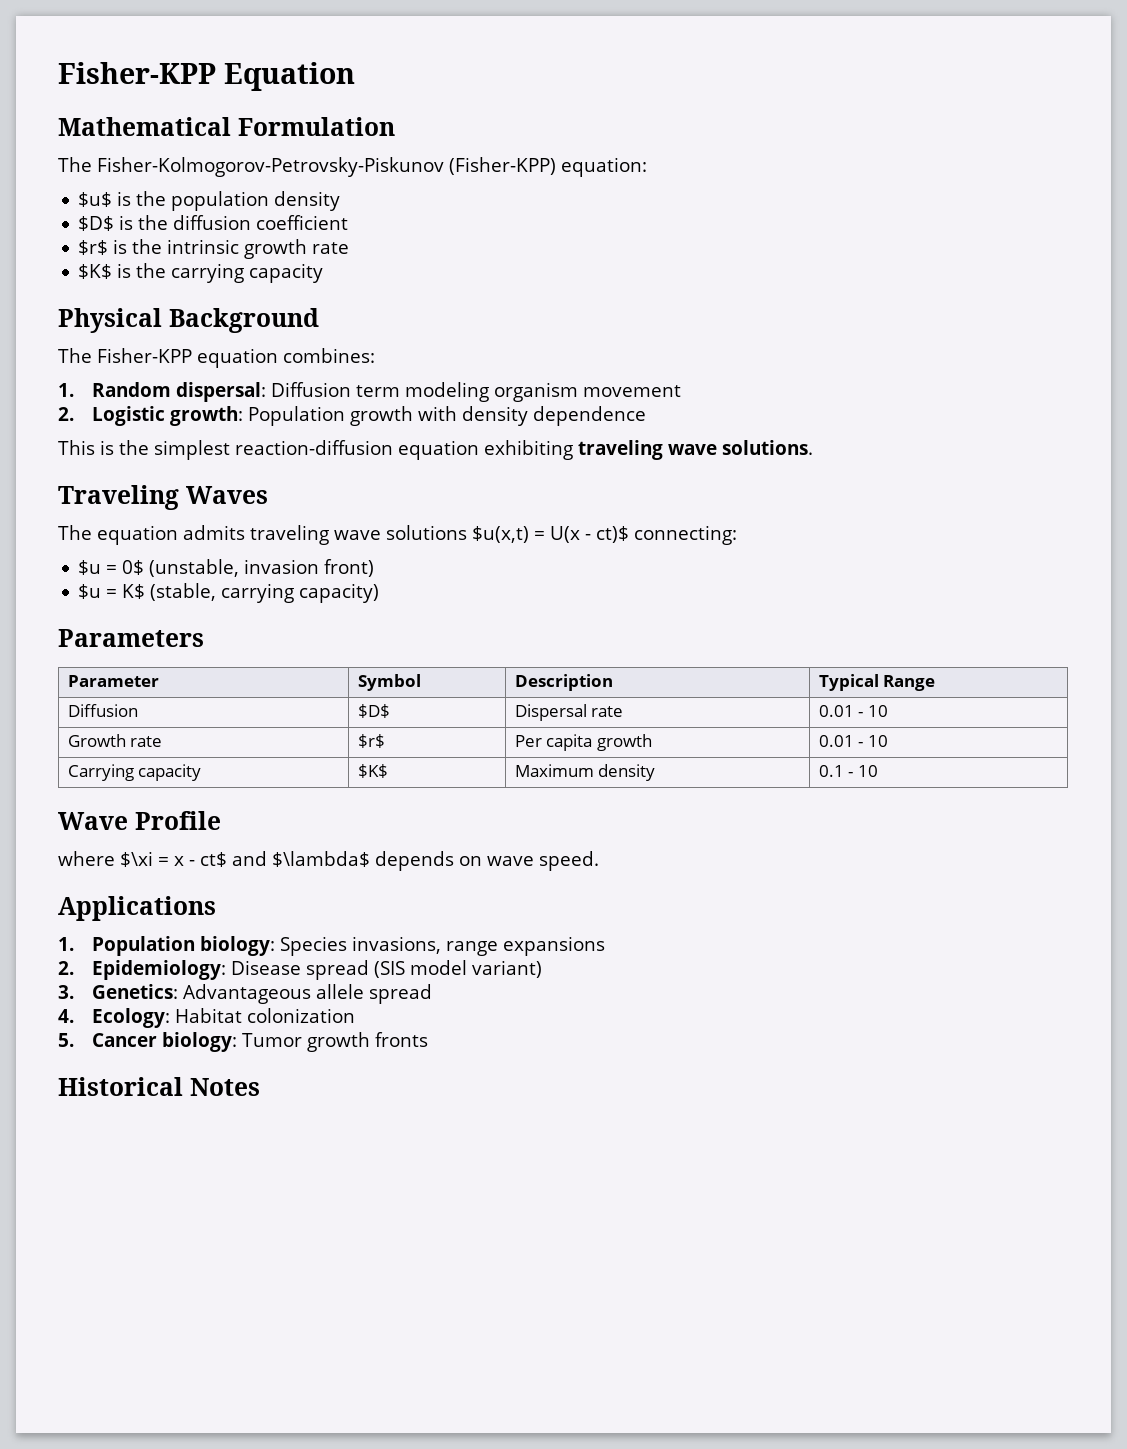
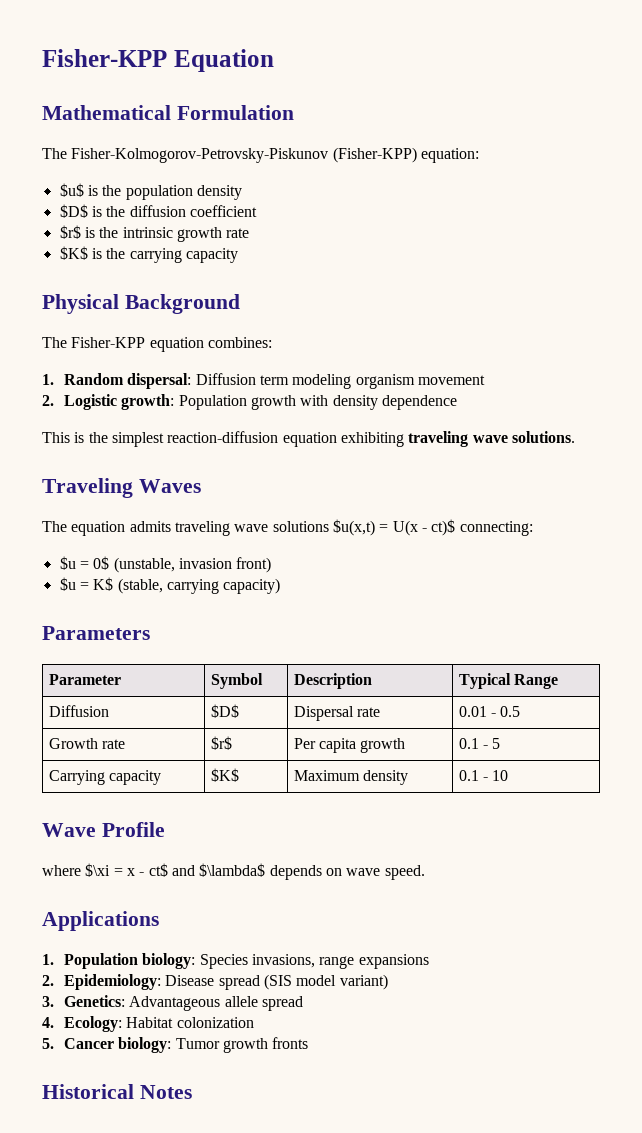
- Diffusion | $D$ | Dispersal rate | 0.01 - 10
+ Diffusion | $D$ | Dispersal rate | 0.01 - 0.5
- Growth rate | $r$ | Per capita growth | 0.01 - 10
+ Growth rate | $r$ | Per capita growth | 0.1 - 5

